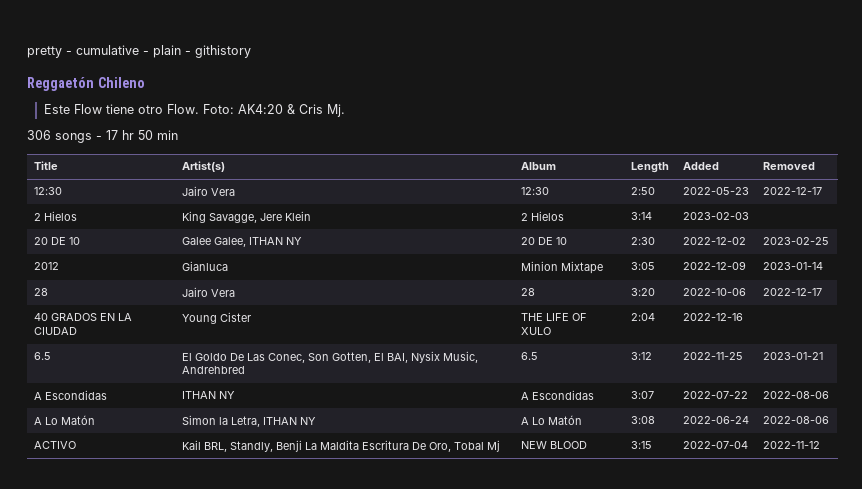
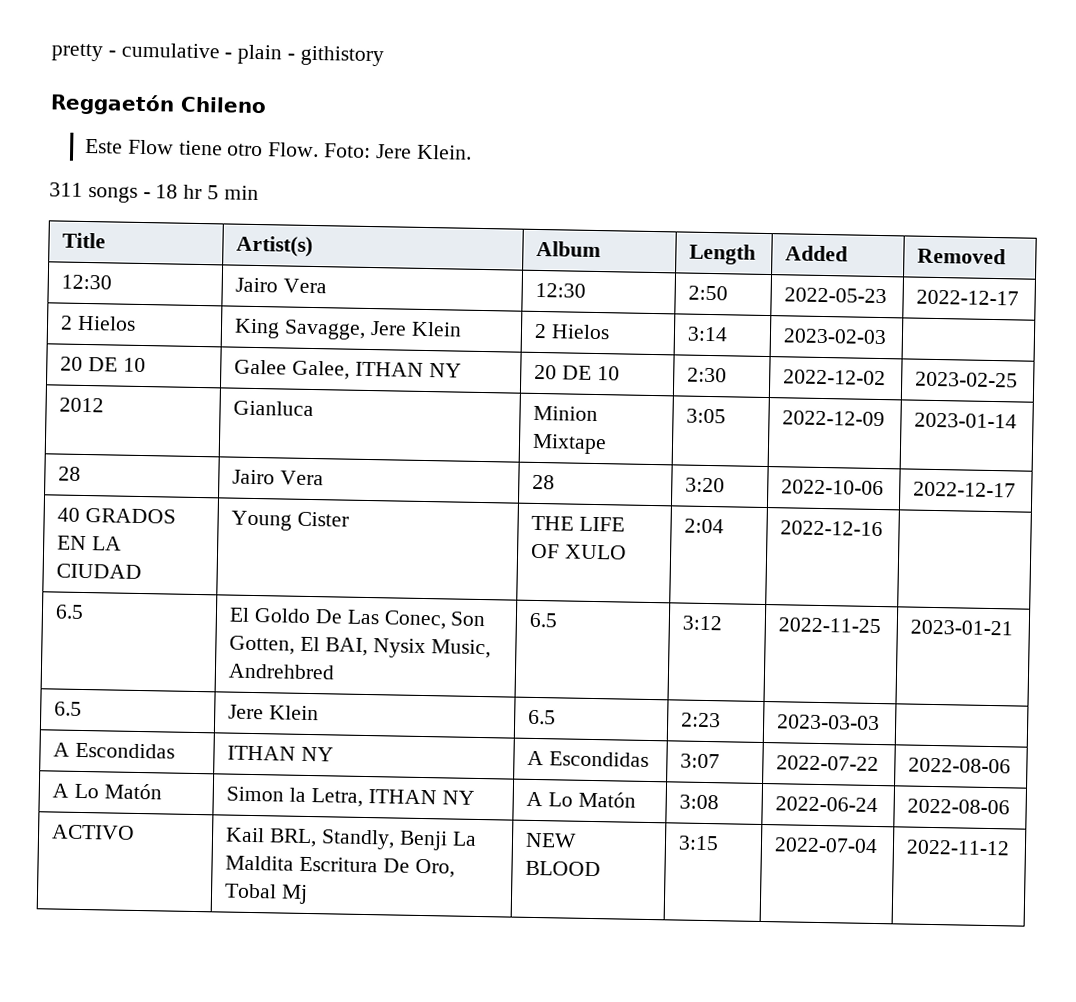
- Foto: AK4:20 & Cris Mj.
- 306 songs - 17 hr 50 min
+ Foto: Jere Klein.
+ 311 songs - 18 hr 5 min
+ 6.5 | Jere Klein | 6.5 | 2:23 | 2023-03-03 |

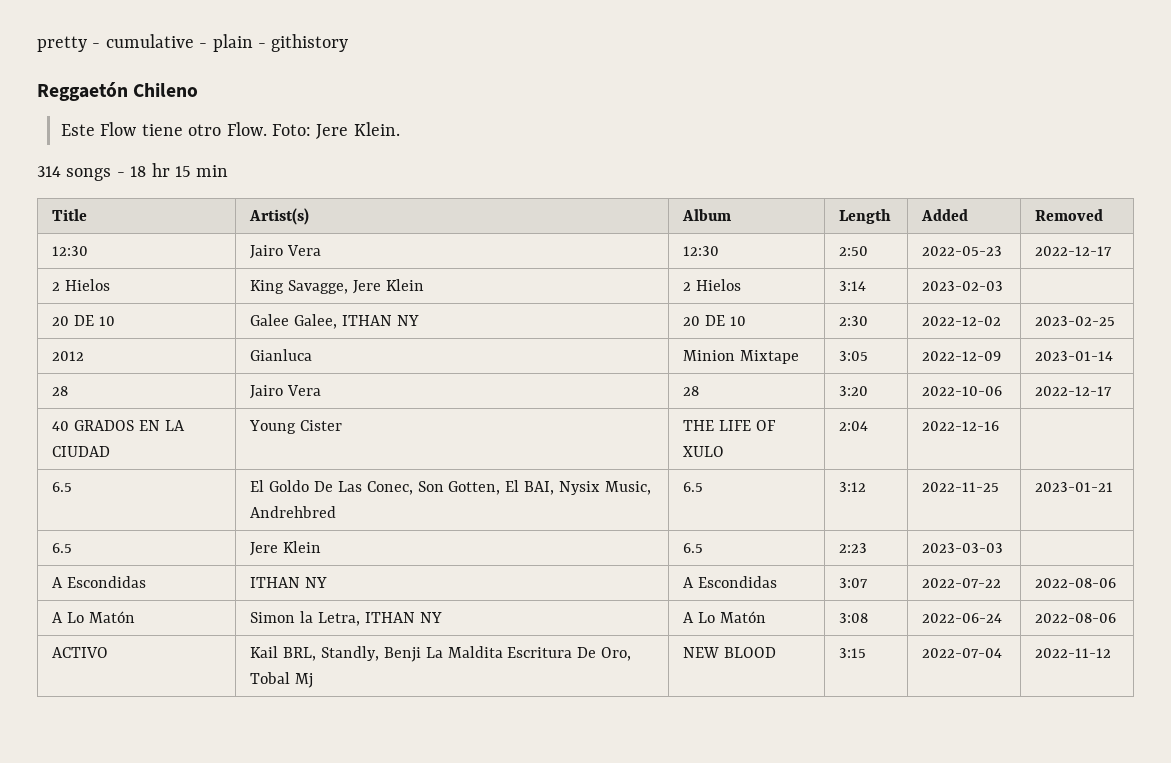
- 311 songs - 18 hr 5 min
+ 314 songs - 18 hr 15 min

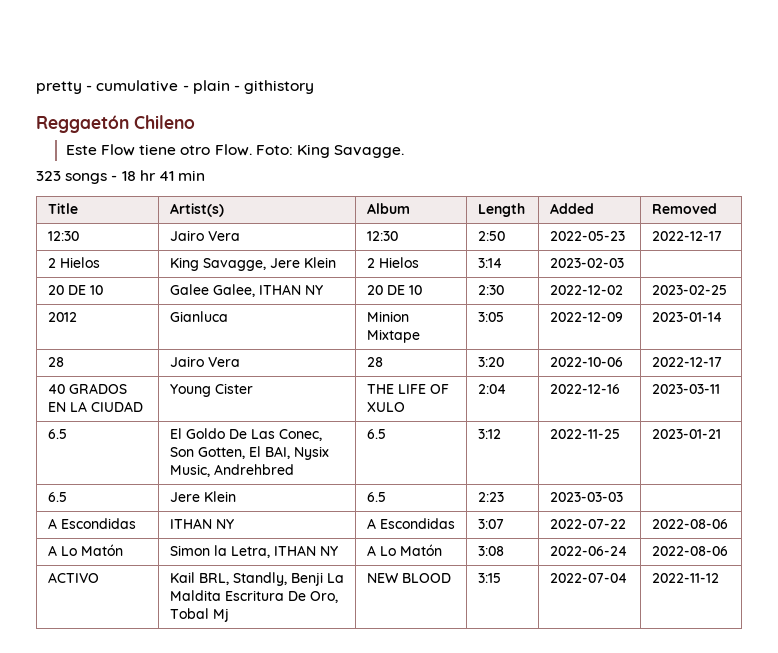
- Foto: Jere Klein.
- 314 songs - 18 hr 15 min
+ Foto: King Savagge.
+ 323 songs - 18 hr 41 min
- 40 GRADOS EN LA CIUDAD | Young Cister | THE LIFE OF XULO | 2:04 | 2022-12-16 |
+ 40 GRADOS EN LA CIUDAD | Young Cister | THE LIFE OF XULO | 2:04 | 2022-12-16 | 2023-03-11

